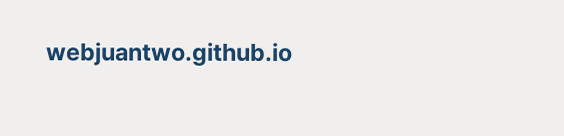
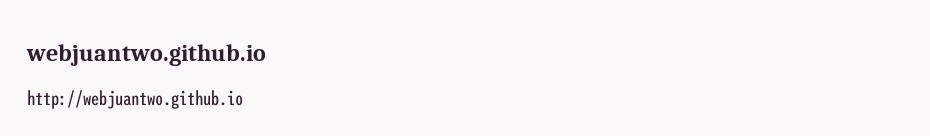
+ http://webjuantwo.github.io

